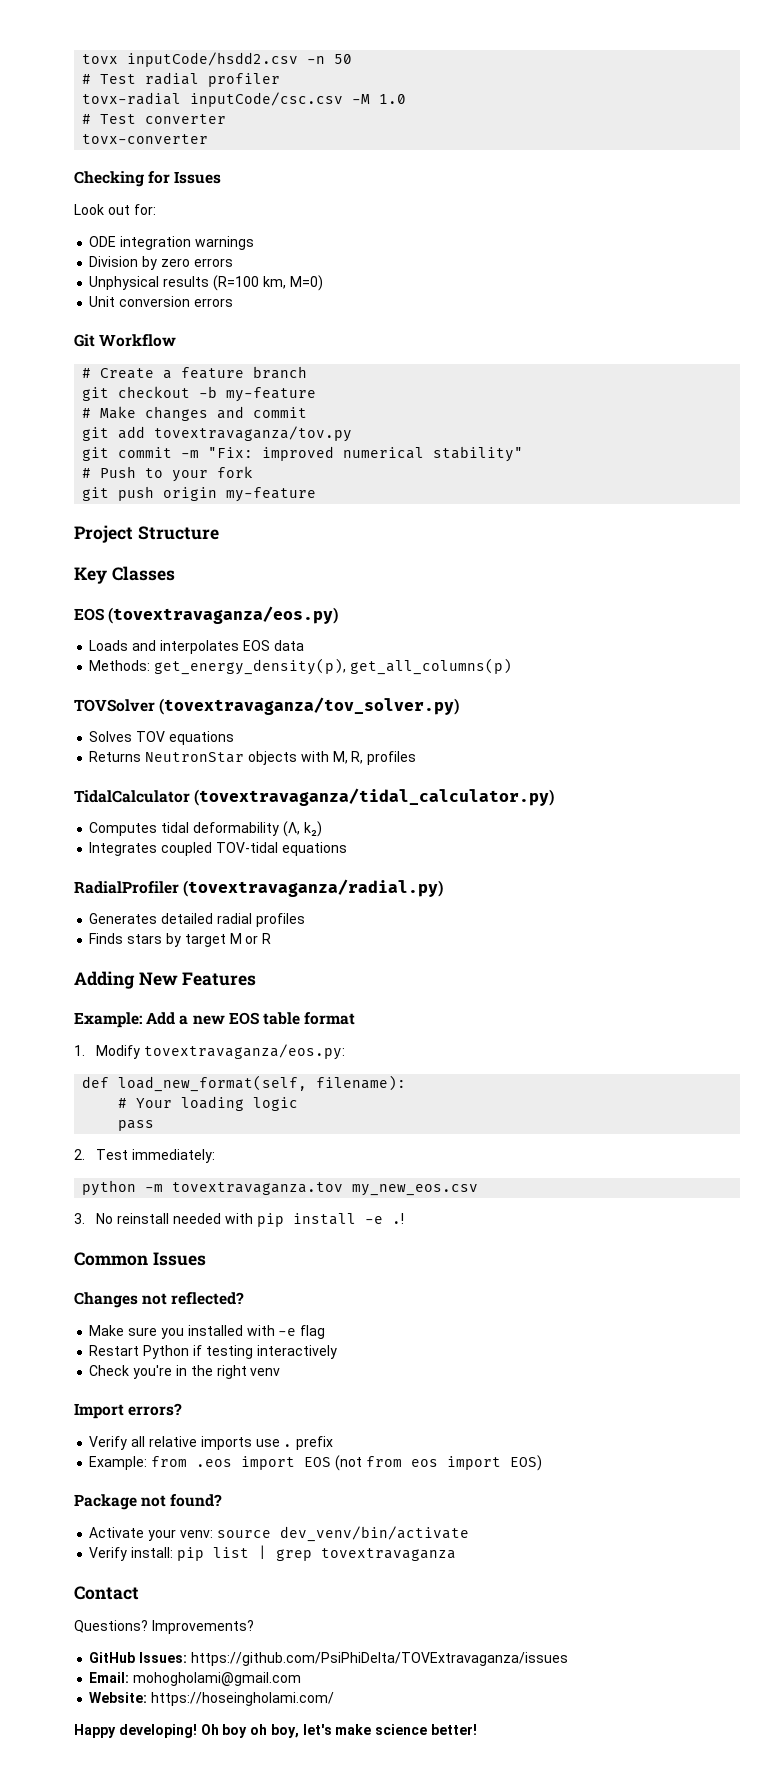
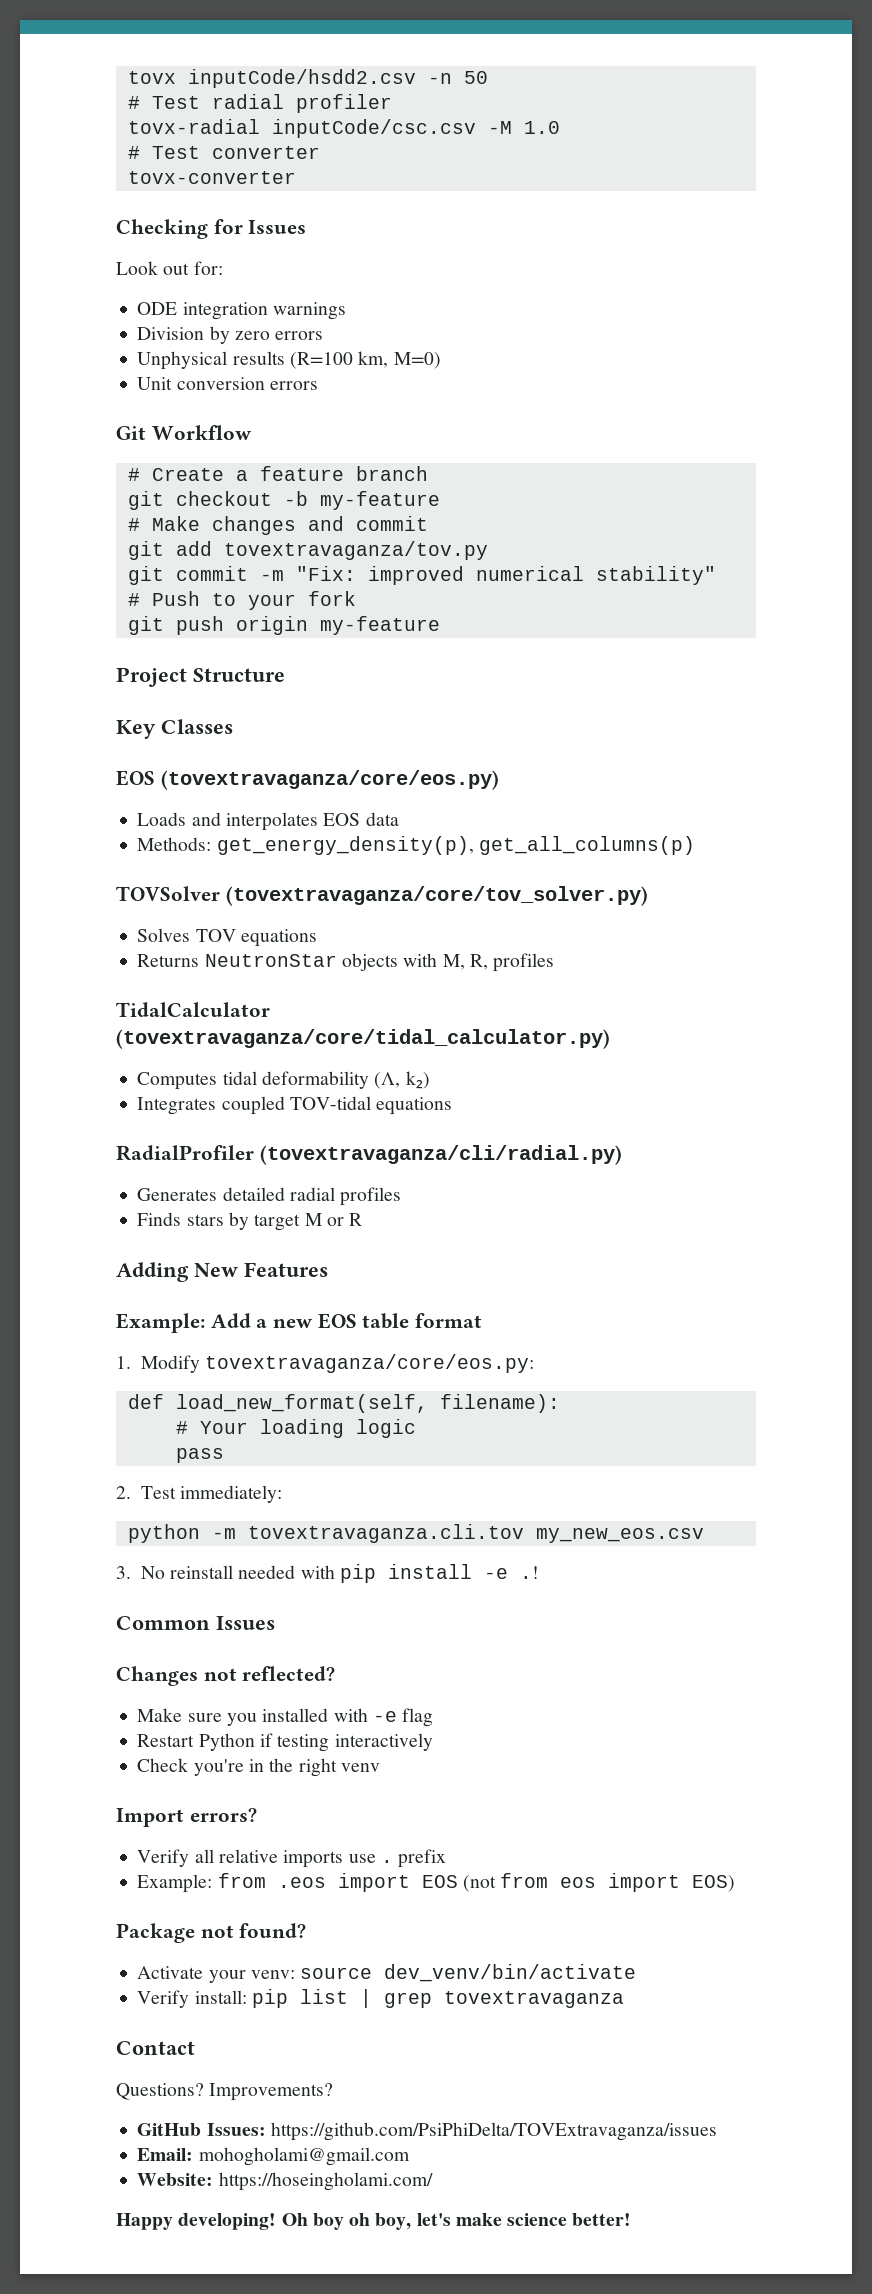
- EOS (tovextravaganza/eos.py)
+ EOS (tovextravaganza/core/eos.py)
- TOVSolver (tovextravaganza/tov_solver.py)
+ TOVSolver (tovextravaganza/core/tov_solver.py)
- TidalCalculator (tovextravaganza/tidal_calculator.py)
+ TidalCalculator (tovextravaganza/core/tidal_calculator.py)
- RadialProfiler (tovextravaganza/radial.py)
+ RadialProfiler (tovextravaganza/cli/radial.py)
- 1. Modify tovextravaganza/eos.py:
+ 1. Modify tovextravaganza/core/eos.py:
- python -m tovextravaganza.tov my_new_eos.csv
+ python -m tovextravaganza.cli.tov my_new_eos.csv

